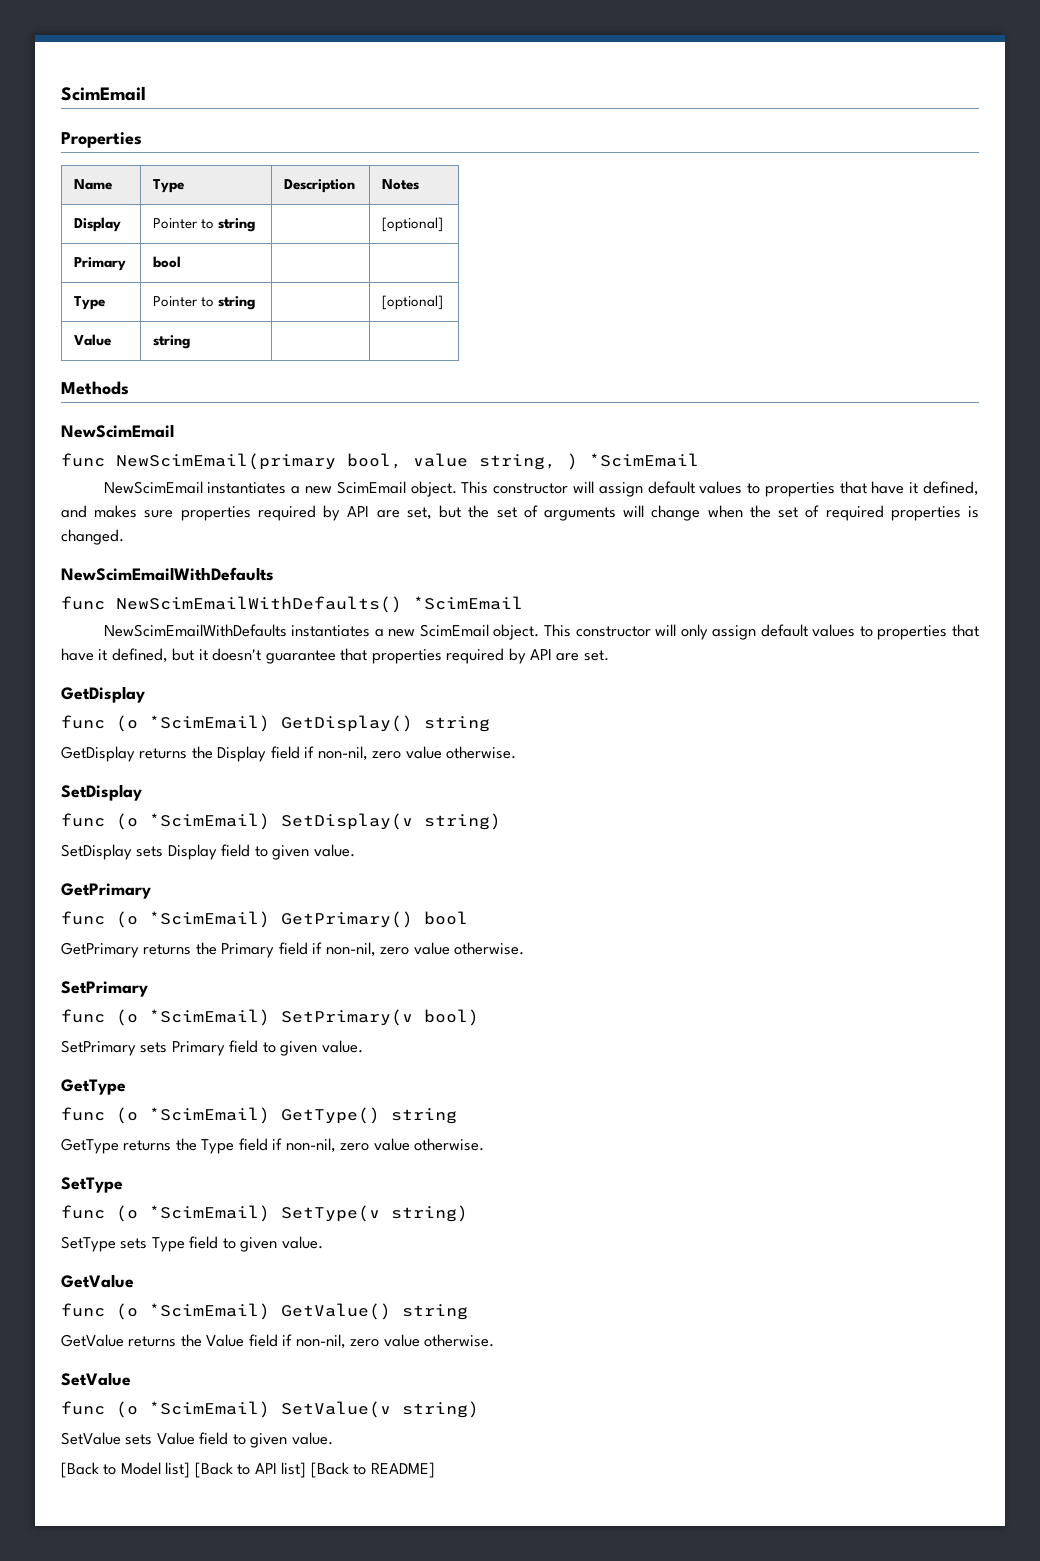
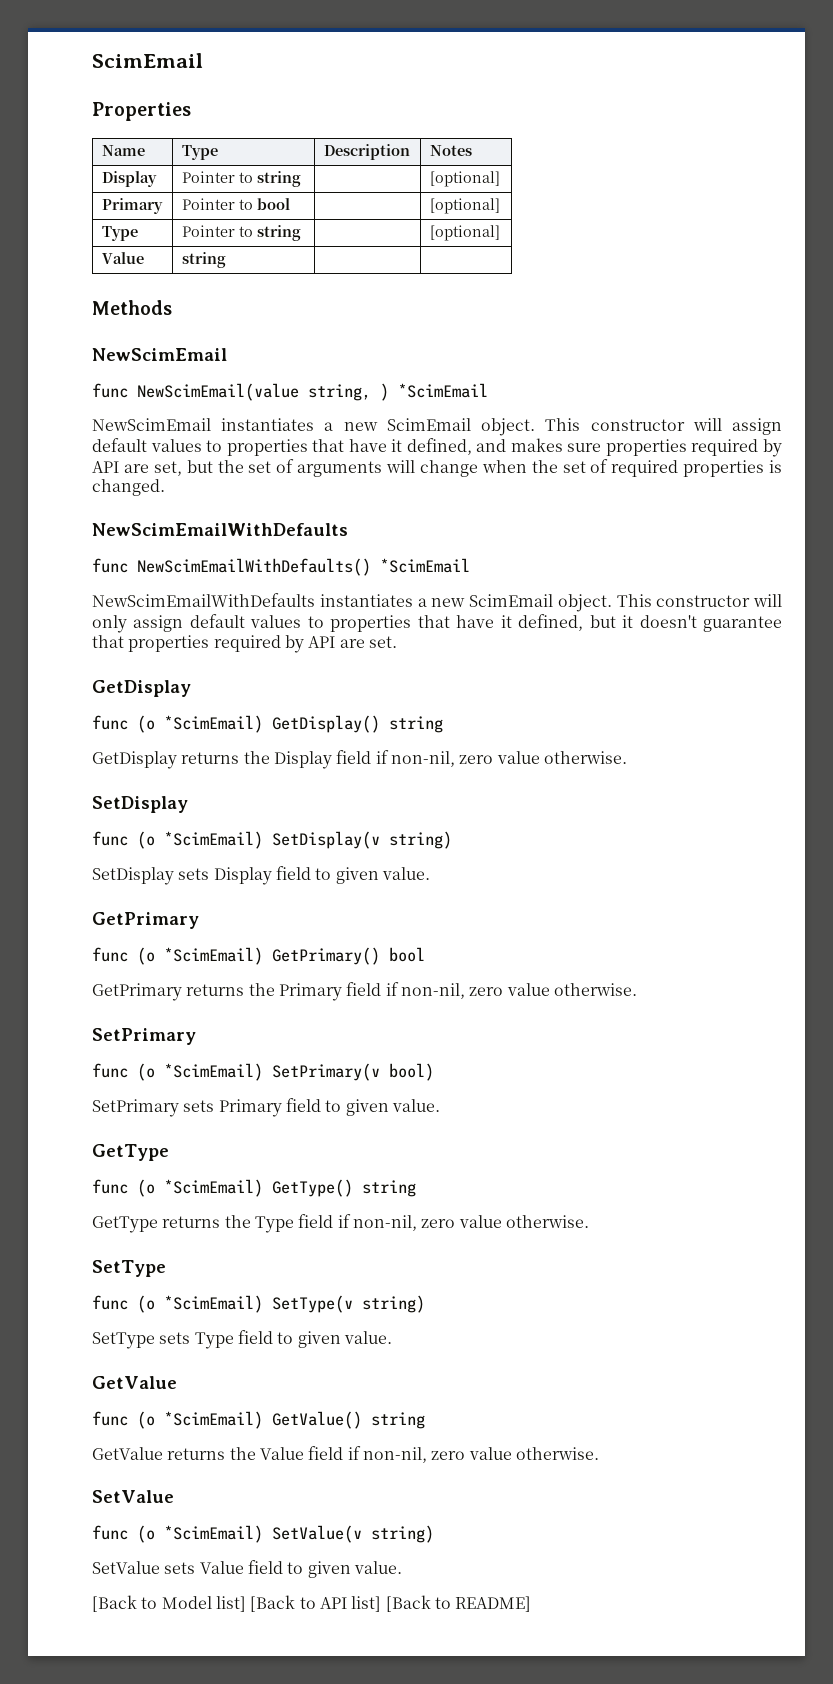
- Primary | bool | |
+ Primary | Pointer to bool | | [optional]
- func NewScimEmail(primary bool, value string, ) *ScimEmail
+ func NewScimEmail(value string, ) *ScimEmail

